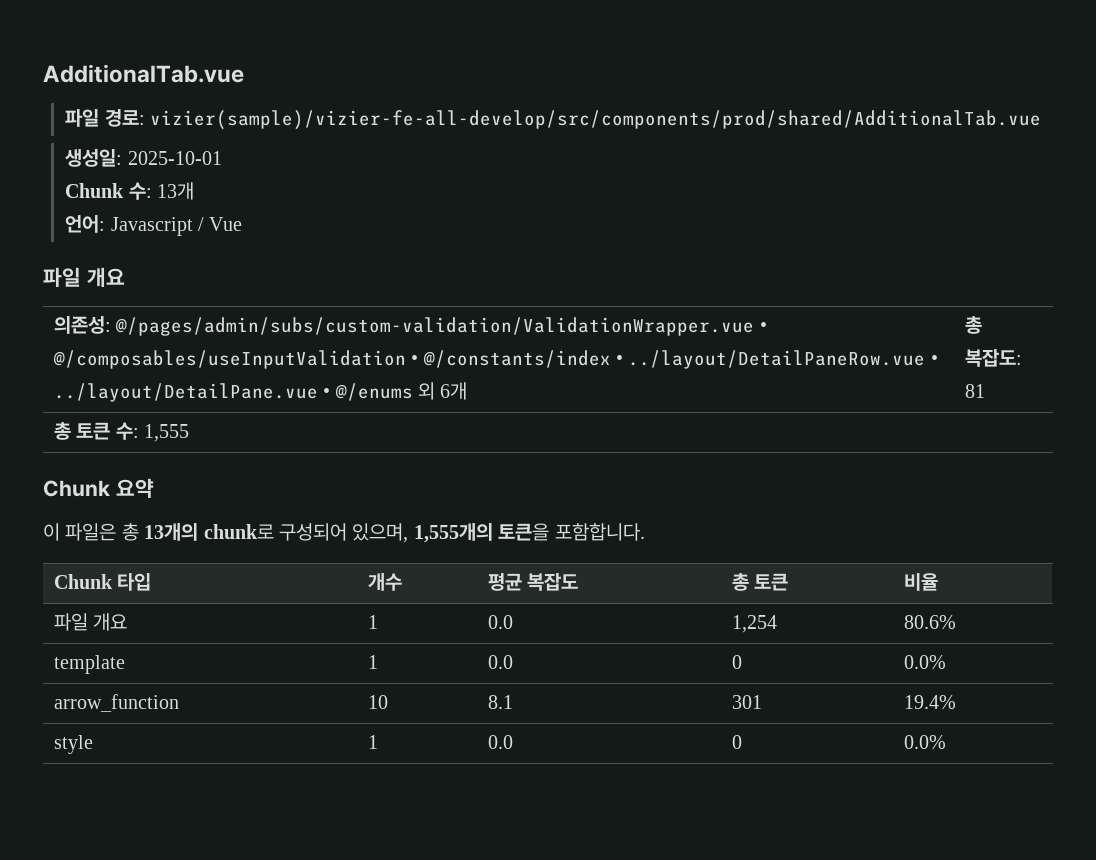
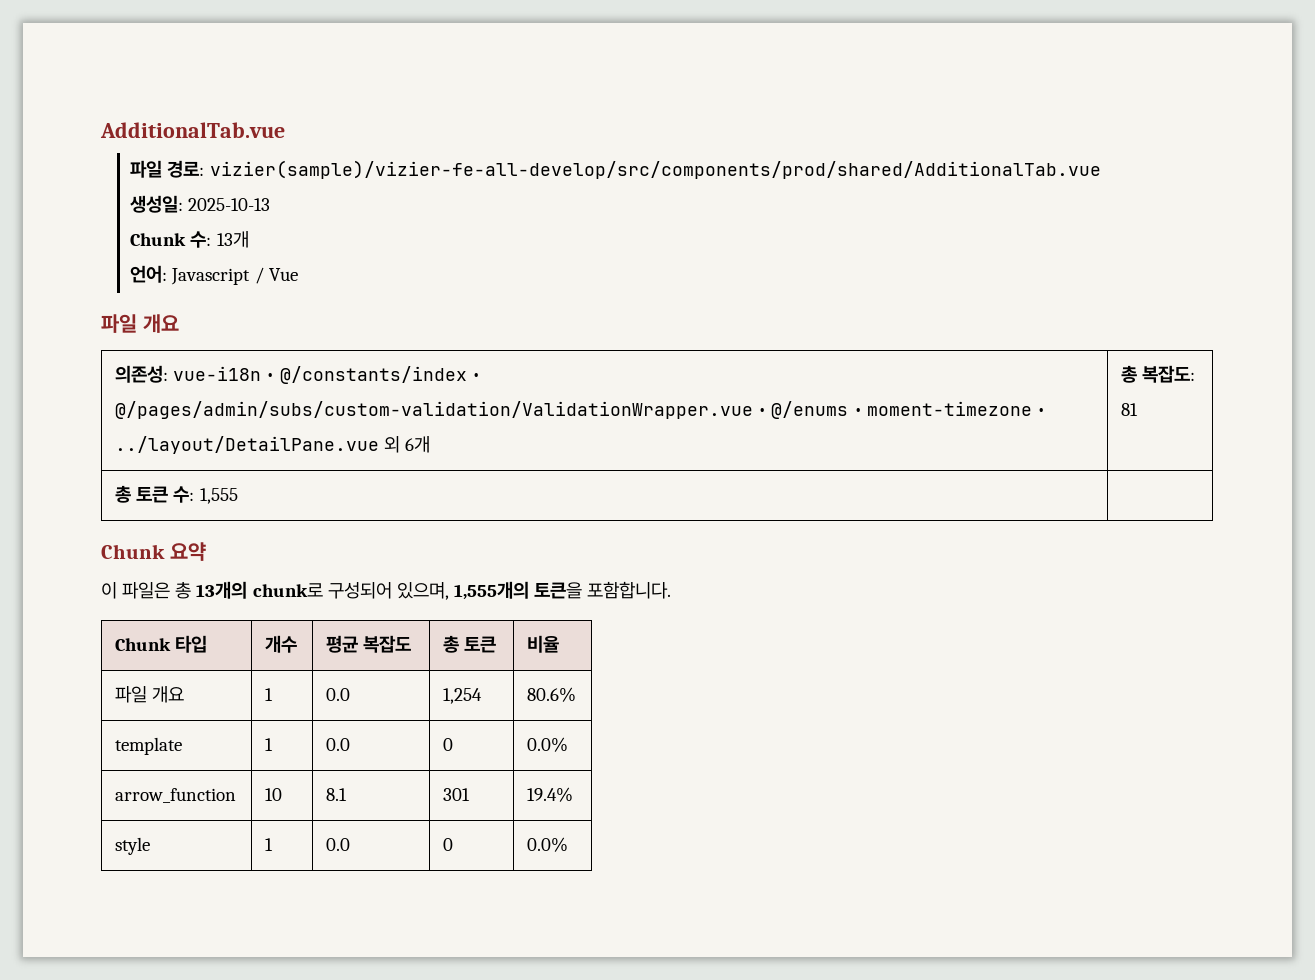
- 생성일: 2025-10-01
+ 생성일: 2025-10-13
- 의존성: @/pages/admin/subs/custom-validation/ValidationWrapper.vue • @/composables/useInputValidation • @/constants/index • ../layout/DetailPaneRow.vue • ../layout/DetailPane.vue • @/enums 외 6개 | 총 복잡도: 81
+ 의존성: vue-i18n • @/constants/index • @/pages/admin/subs/custom-validation/ValidationWrapper.vue • @/enums • moment-timezone • ../layout/DetailPane.vue 외 6개 | 총 복잡도: 81

